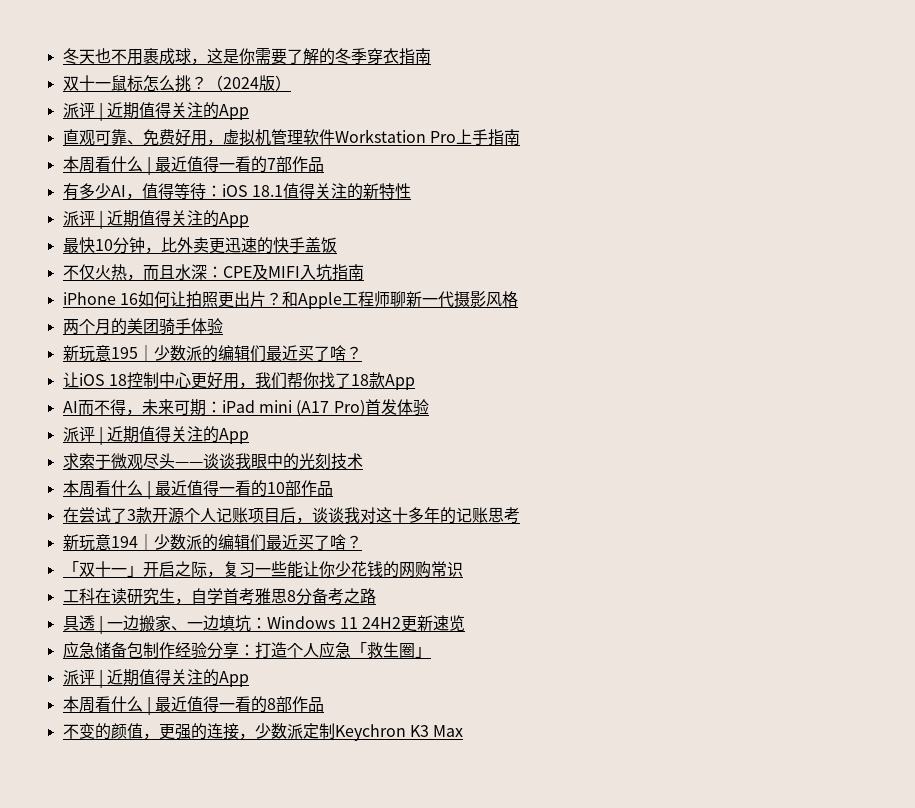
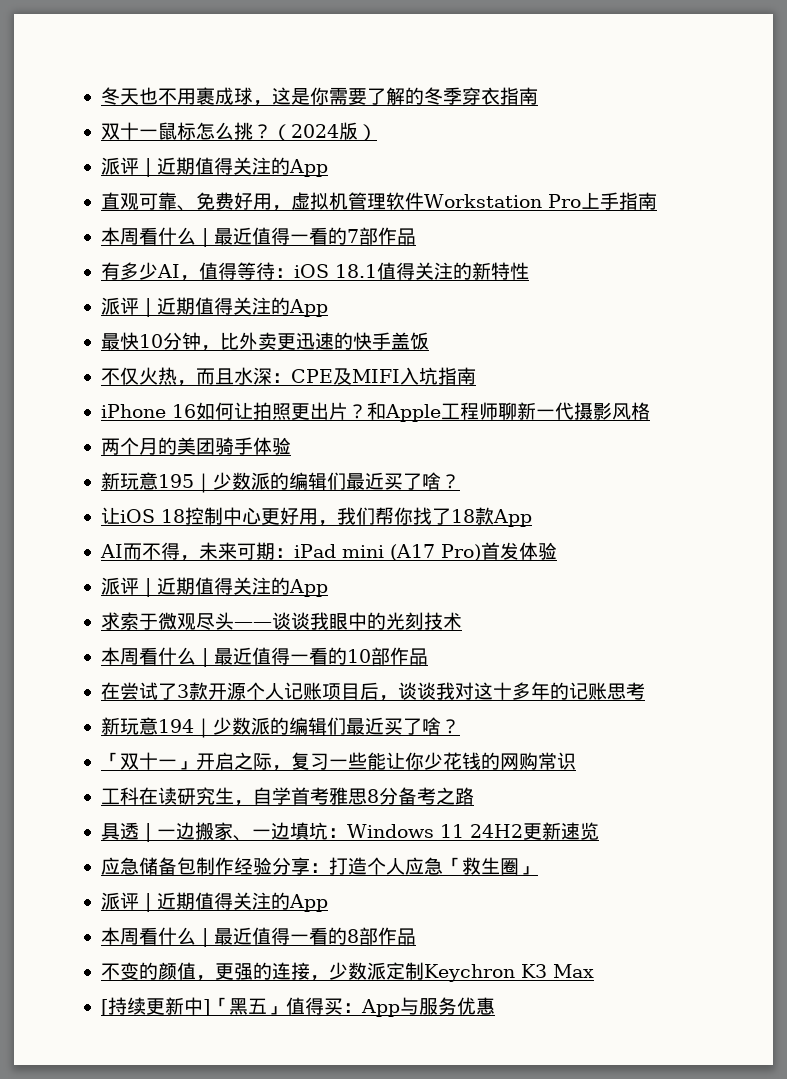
+ [持续更新中]「黑五」值得买：App与服务优惠

